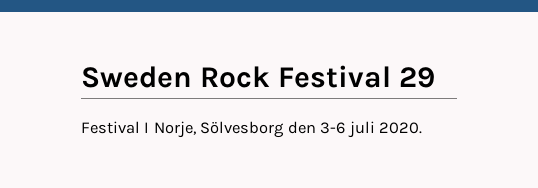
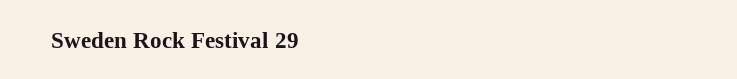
- Festival I Norje, Sölvesborg den 3-6 juli 2020.

